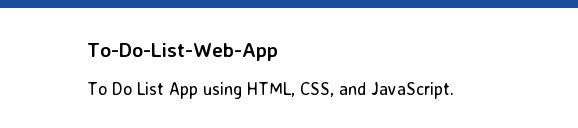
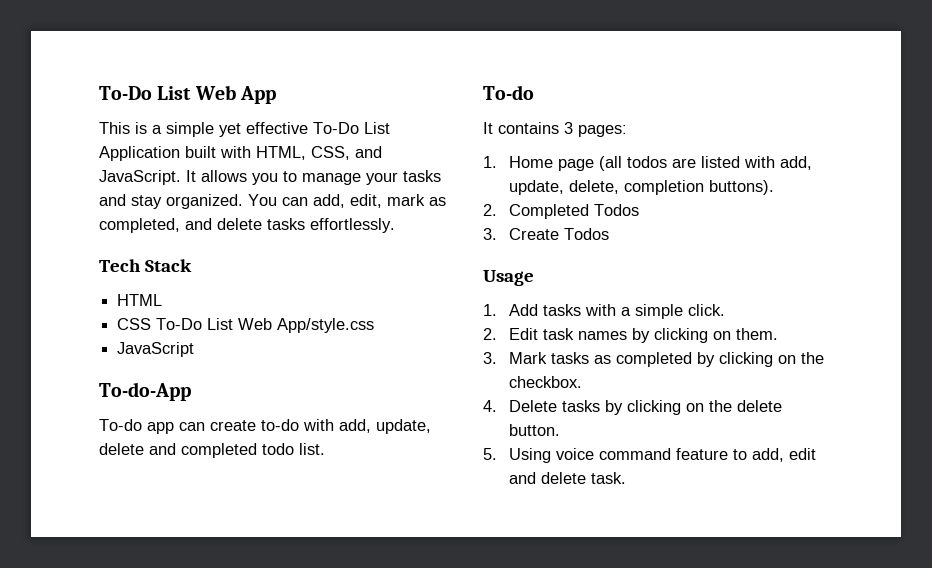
- To-Do-List-Web-App
- To Do List App using HTML, CSS, and JavaScript.
+ To-Do List Web App
+ This is a simple yet effective To-Do List Application built with HTML, CSS, and JavaScript. It allows you to manage your tasks and stay organized. You can add, edit, mark as completed, and delete tasks effortlessly.
+ Tech Stack
+ HTML
+ CSS To-Do List Web App/style.css
+ JavaScript
+ To-do-App
+ To-do app can create to-do with add, update, delete and completed todo list.
+ To-do
+ It contains 3 pages:
+ 1. Home page (all todos are listed with add, update, delete, completion buttons).
+ 2. Completed Todos
+ 3. Create Todos
+ Usage
+ 1. Add tasks with a simple click.
+ 2. Edit task names by clicking on them.
+ 3. Mark tasks as completed by clicking on the checkbox.
+ 4. Delete tasks by clicking on the delete button.
+ 5. Using voice command feature to add, edit and delete task.

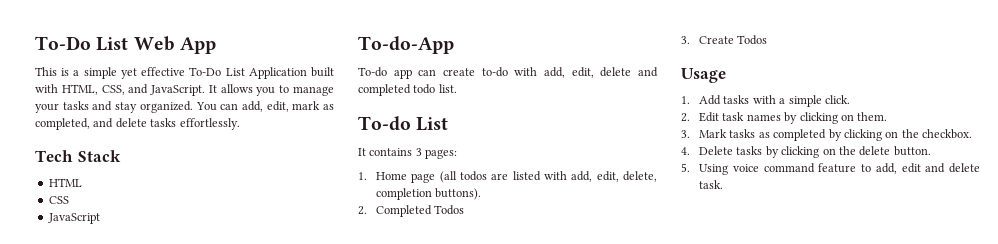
- CSS To-Do List Web App/style.css
+ CSS
- To-do app can create to-do with add, update, delete and completed todo list.
- To-do
+ To-do app can create to-do with add, edit, delete and completed todo list.
+ To-do List
- 1. Home page (all todos are listed with add, update, delete, completion buttons).
+ 1. Home page (all todos are listed with add, edit, delete, completion buttons).

